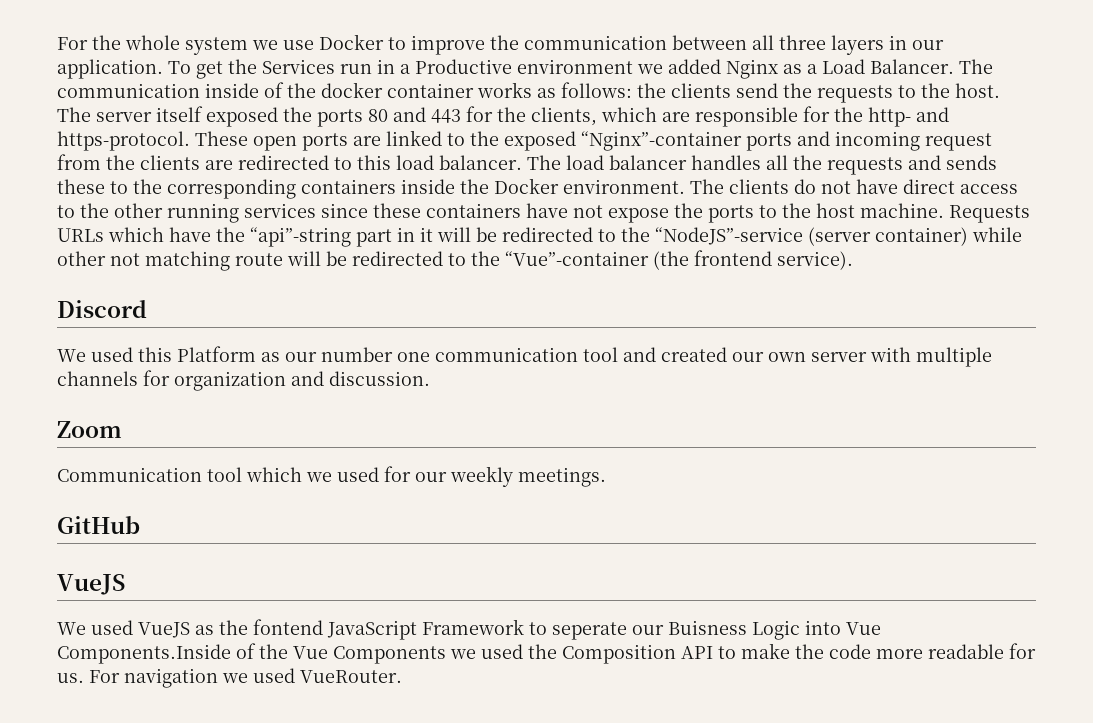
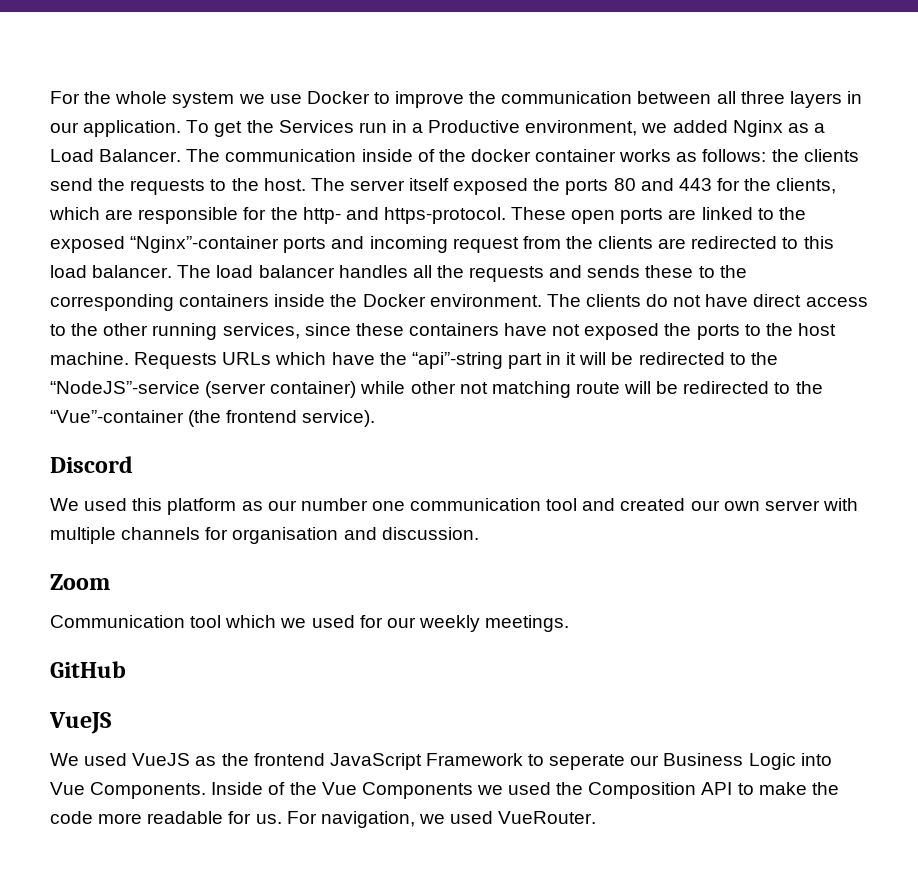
- To get the Services run in a Productive environment we added Nginx as a Load Balancer.
+ To get the Services run in a Productive environment, we added Nginx as a Load Balancer.
- The clients do not have direct access to the other running services since these containers have not expose the ports to the host machine.
+ The clients do not have direct access to the other running services, since these containers have not exposed the ports to the host machine.
- We used this Platform as our number one communication tool and created our own server with multiple channels for organization and discussion.
+ We used this platform as our number one communication tool and created our own server with multiple channels for organisation and discussion.
- We used VueJS as the fontend JavaScript Framework to seperate our Buisness Logic into Vue Components.Inside of the Vue Components we used the Composition API to make the code more readable for us.
+ We used VueJS as the frontend JavaScript Framework to seperate our Business Logic into Vue Components. Inside of the Vue Components we used the Composition API to make the code more readable for us.
- For navigation we used VueRouter.
+ For navigation, we used VueRouter.

